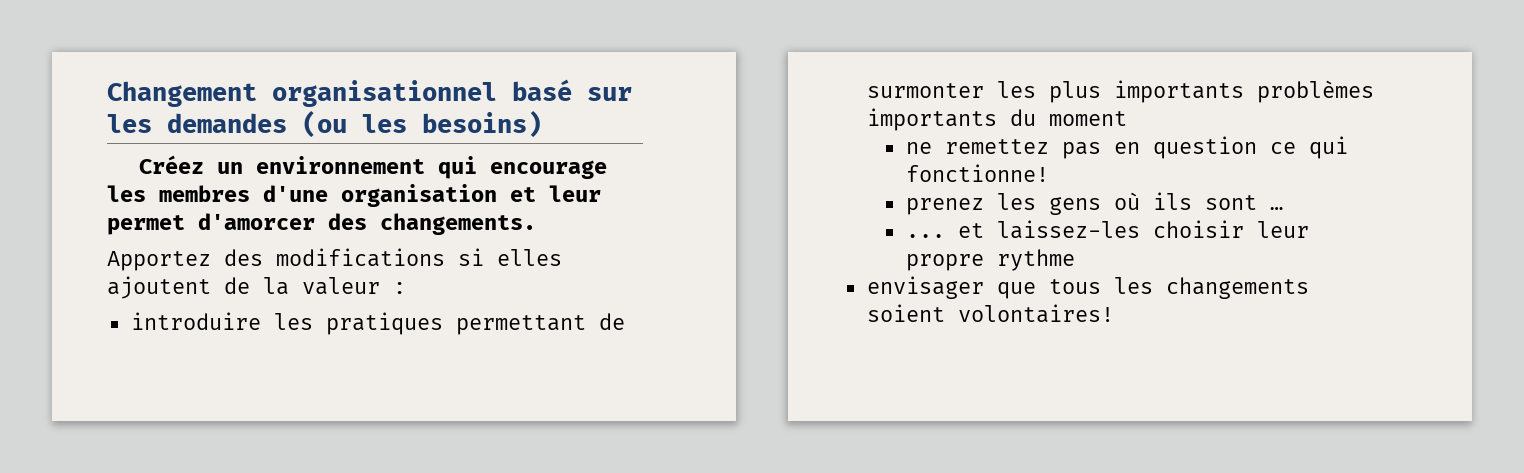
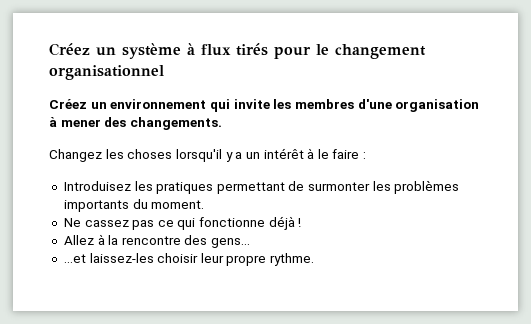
- Changement organisationnel basé sur les demandes (ou les besoins)
+ Créez un système à flux tirés pour le changement organisationnel
- Créez un environnement qui encourage les membres d'une organisation et leur permet d'amorcer des changements.
- Apportez des modifications si elles ajoutent de la valeur :
+ Créez un environnement qui invite les membres d'une organisation à mener des changements.
+ Changez les choses lorsqu'il y a un intérêt à le faire :
- introduire les pratiques permettant de surmonter les plus importants problèmes importants du moment
- ne remettez pas en question ce qui fonctionne!
- prenez les gens où ils sont …
- ... et laissez-les choisir leur propre rythme
- envisager que tous les changements soient volontaires!
+ Introduisez les pratiques permettant de surmonter les problèmes importants du moment.
+ Ne cassez pas ce qui fonctionne déjà !
+ Allez à la rencontre des gens…
+ …et laissez-les choisir leur propre rythme.

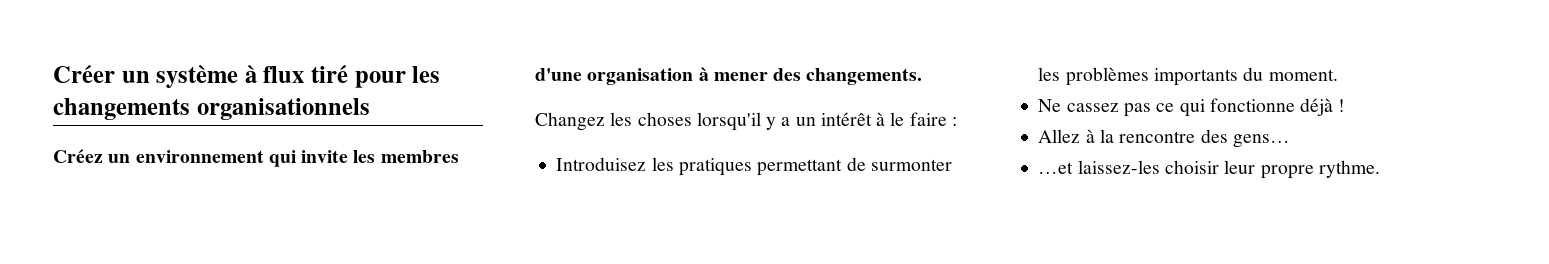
- Créez un système à flux tirés pour le changement organisationnel
+ Créer un système à flux tiré pour les changements organisationnels

